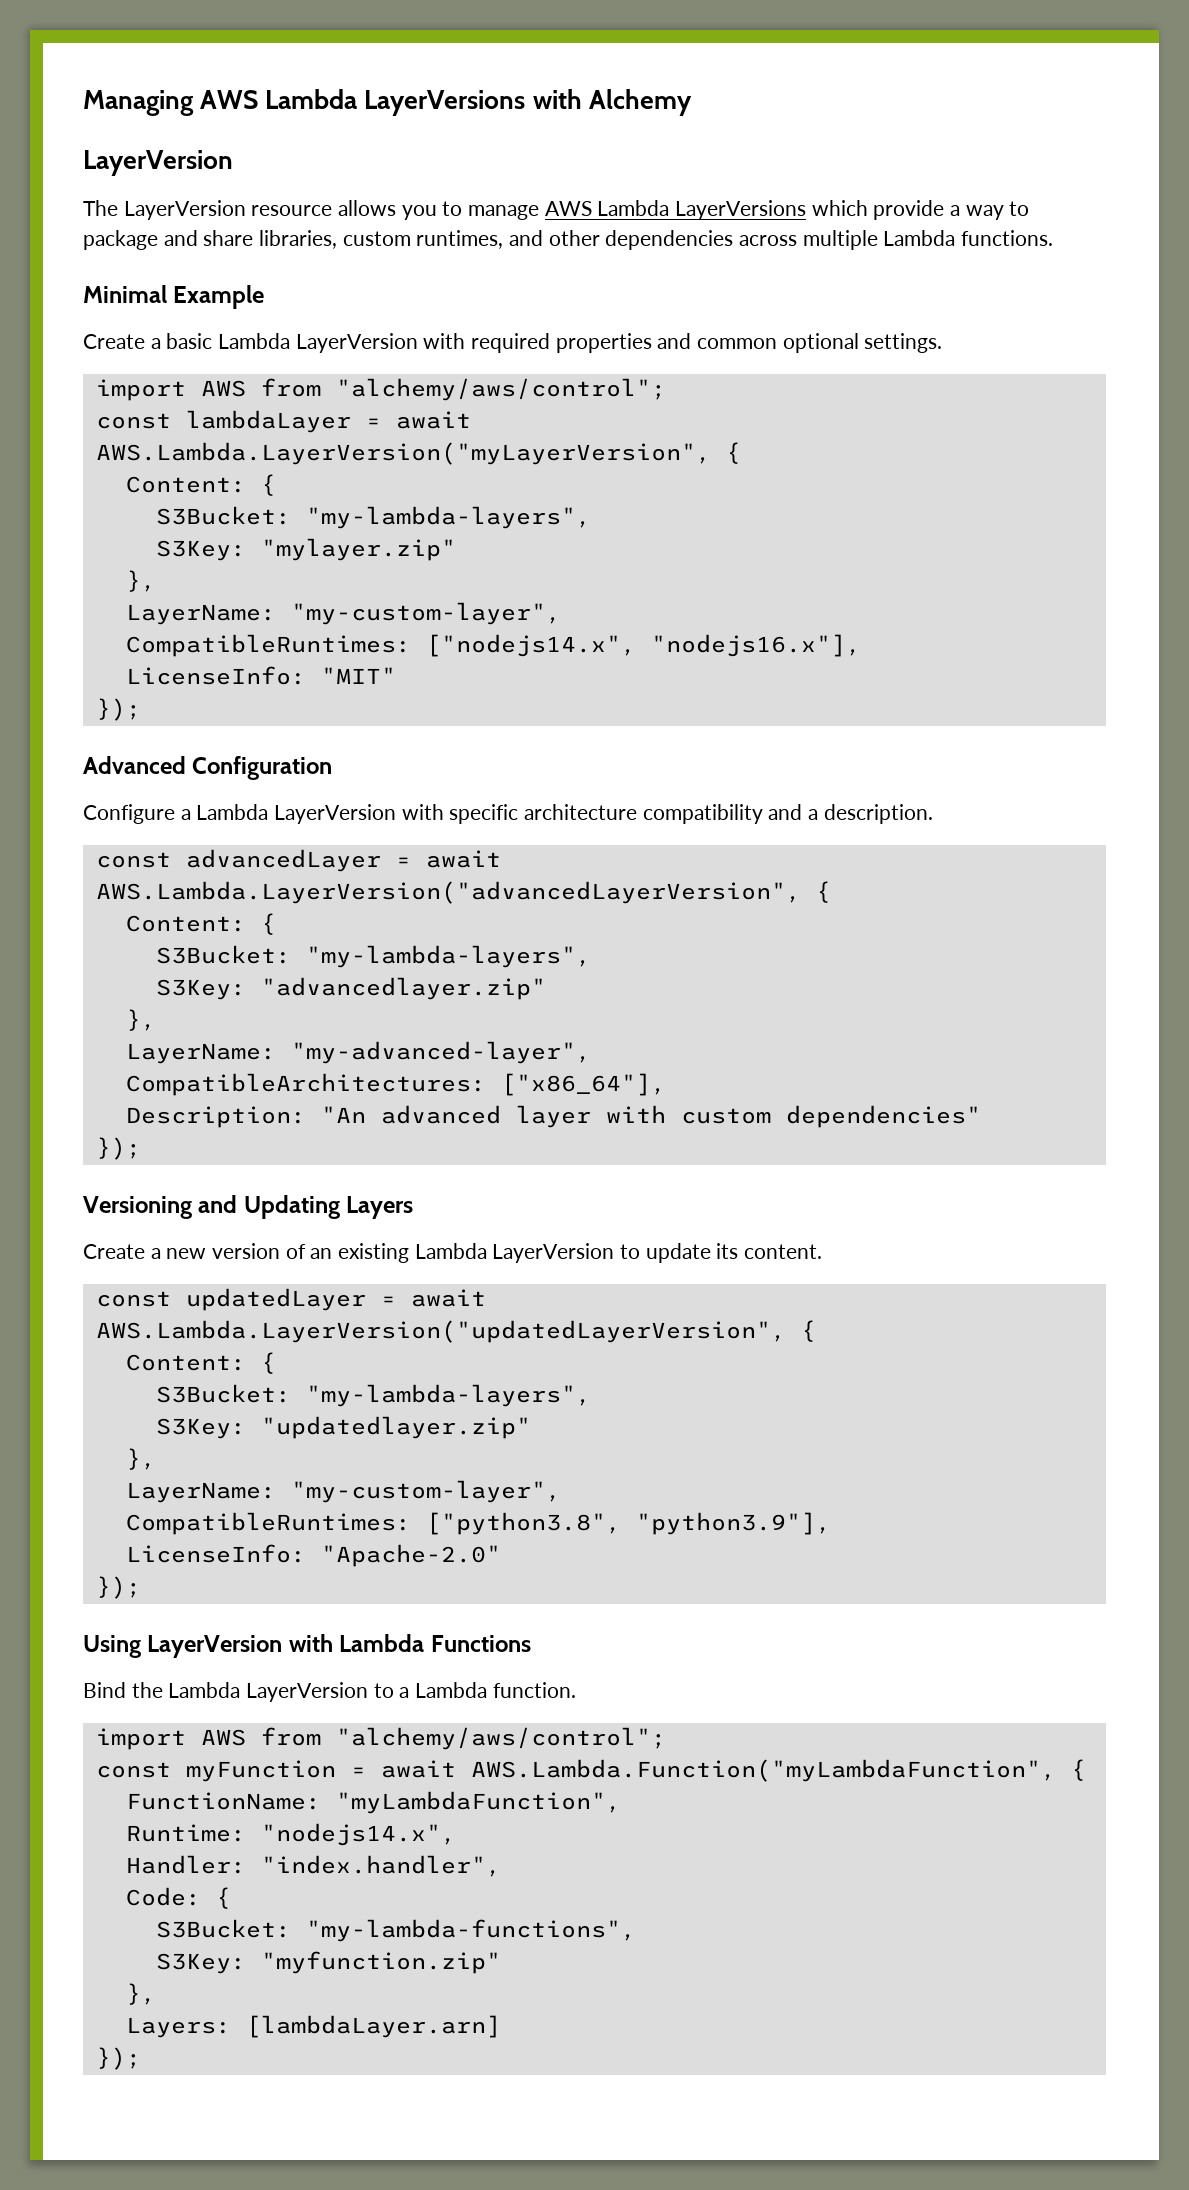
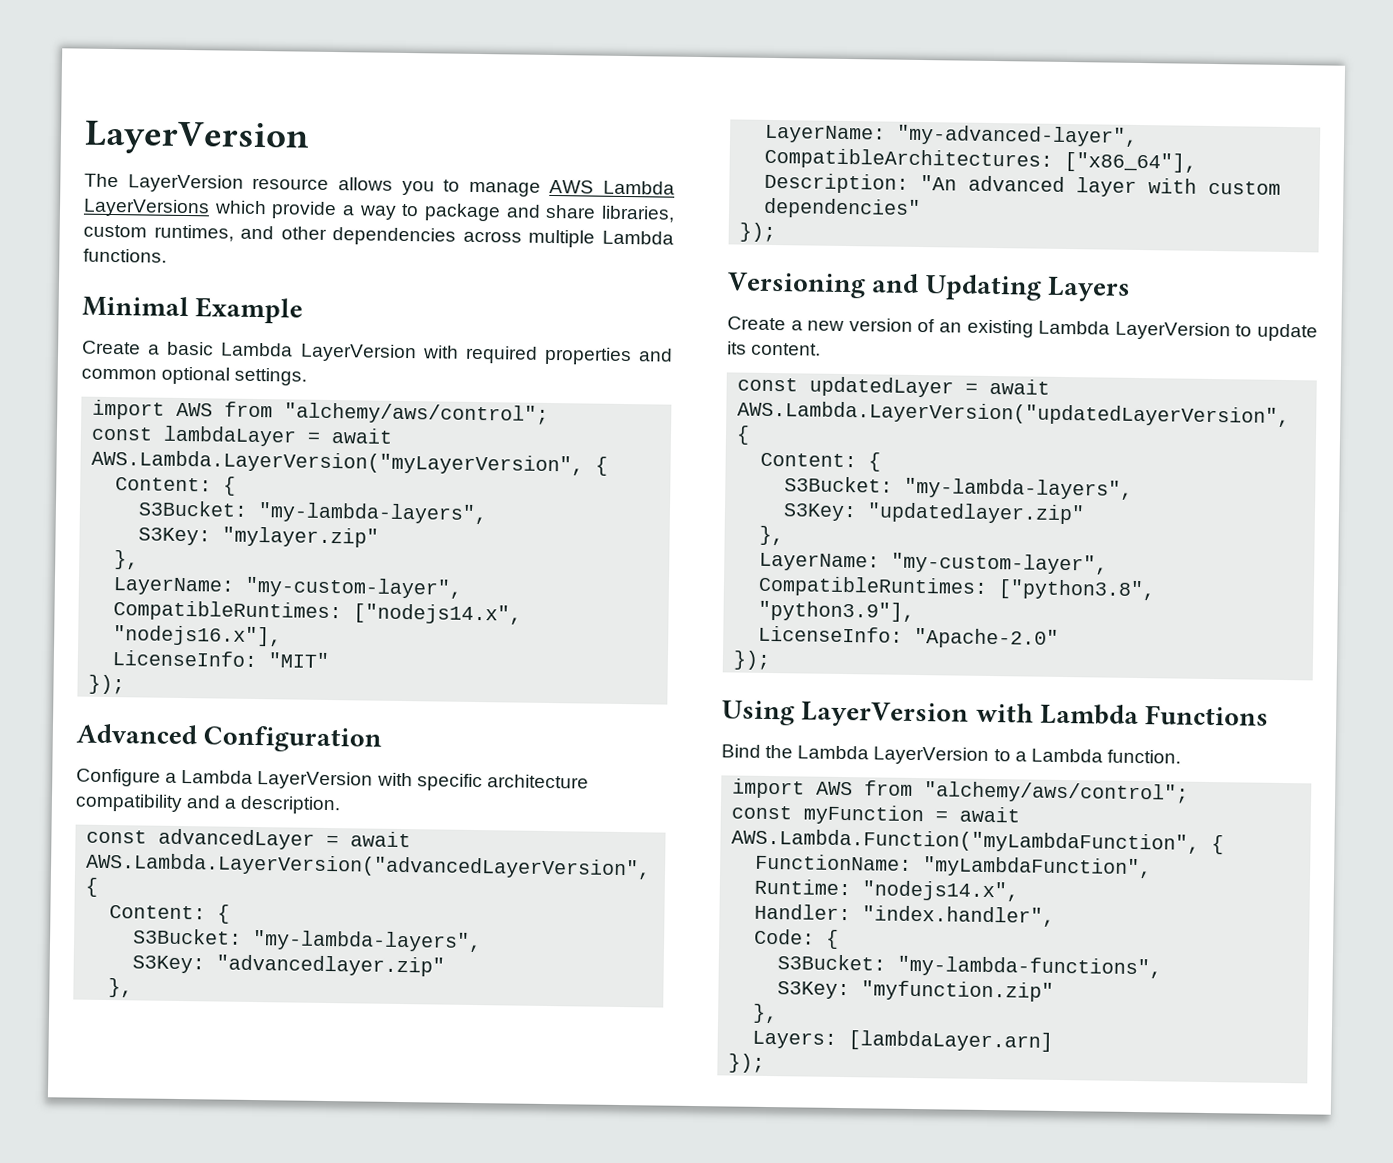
- Managing AWS Lambda LayerVersions with Alchemy

